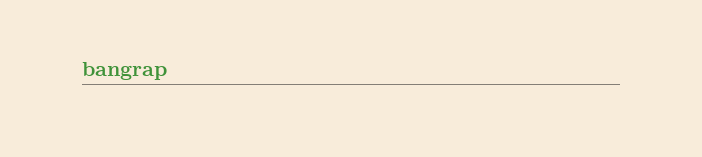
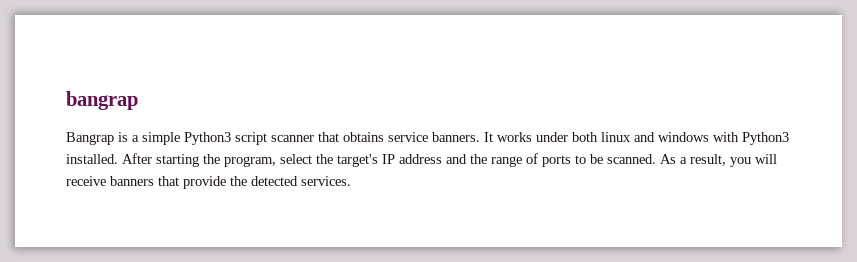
+ Bangrap is a simple Python3 script scanner that obtains service banners. It works under both linux and windows with Python3 installed. After starting the program, select the target's IP address and the range of ports to be scanned. As a result, you will receive banners that provide the detected services.

